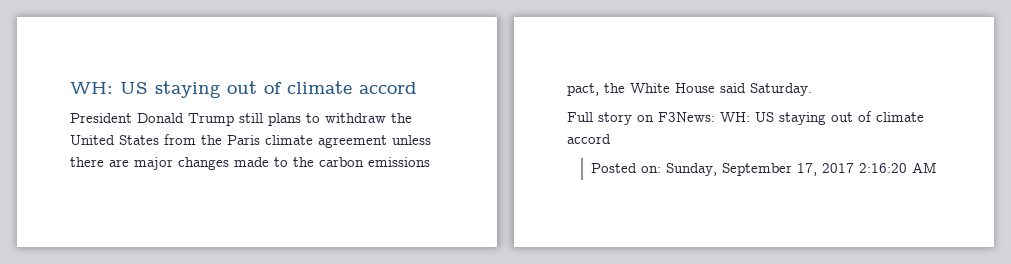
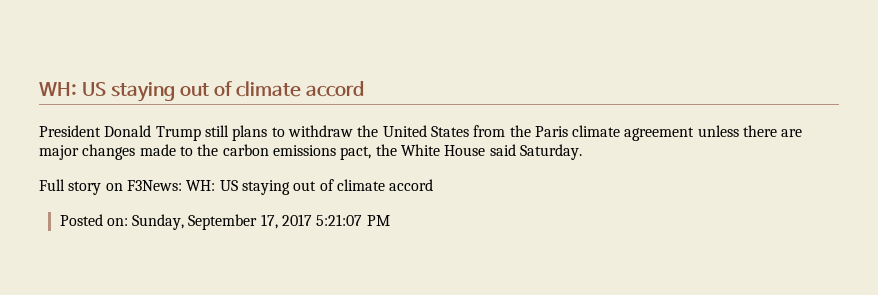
- Posted on: Sunday, September 17, 2017 2:16:20 AM
+ Posted on: Sunday, September 17, 2017 5:21:07 PM

